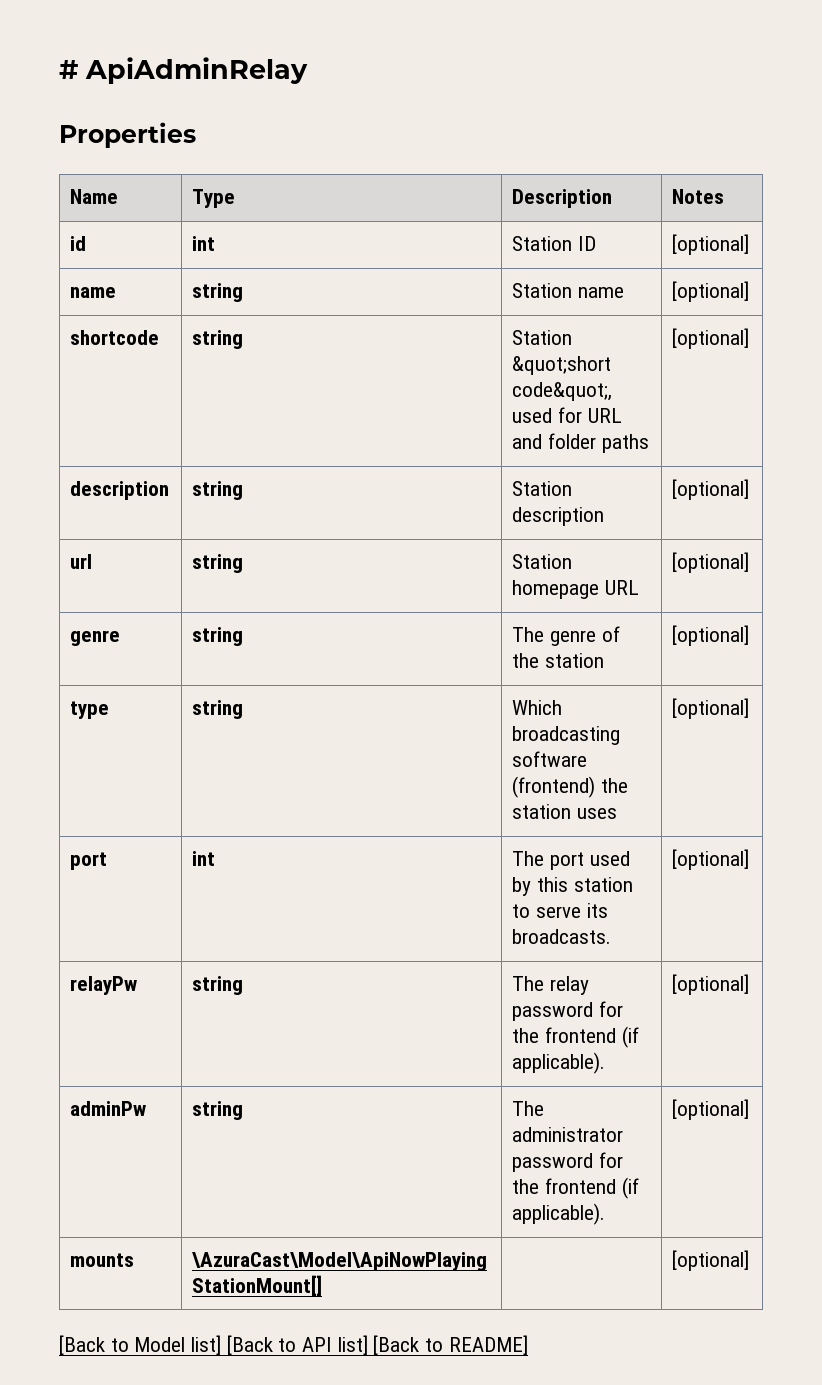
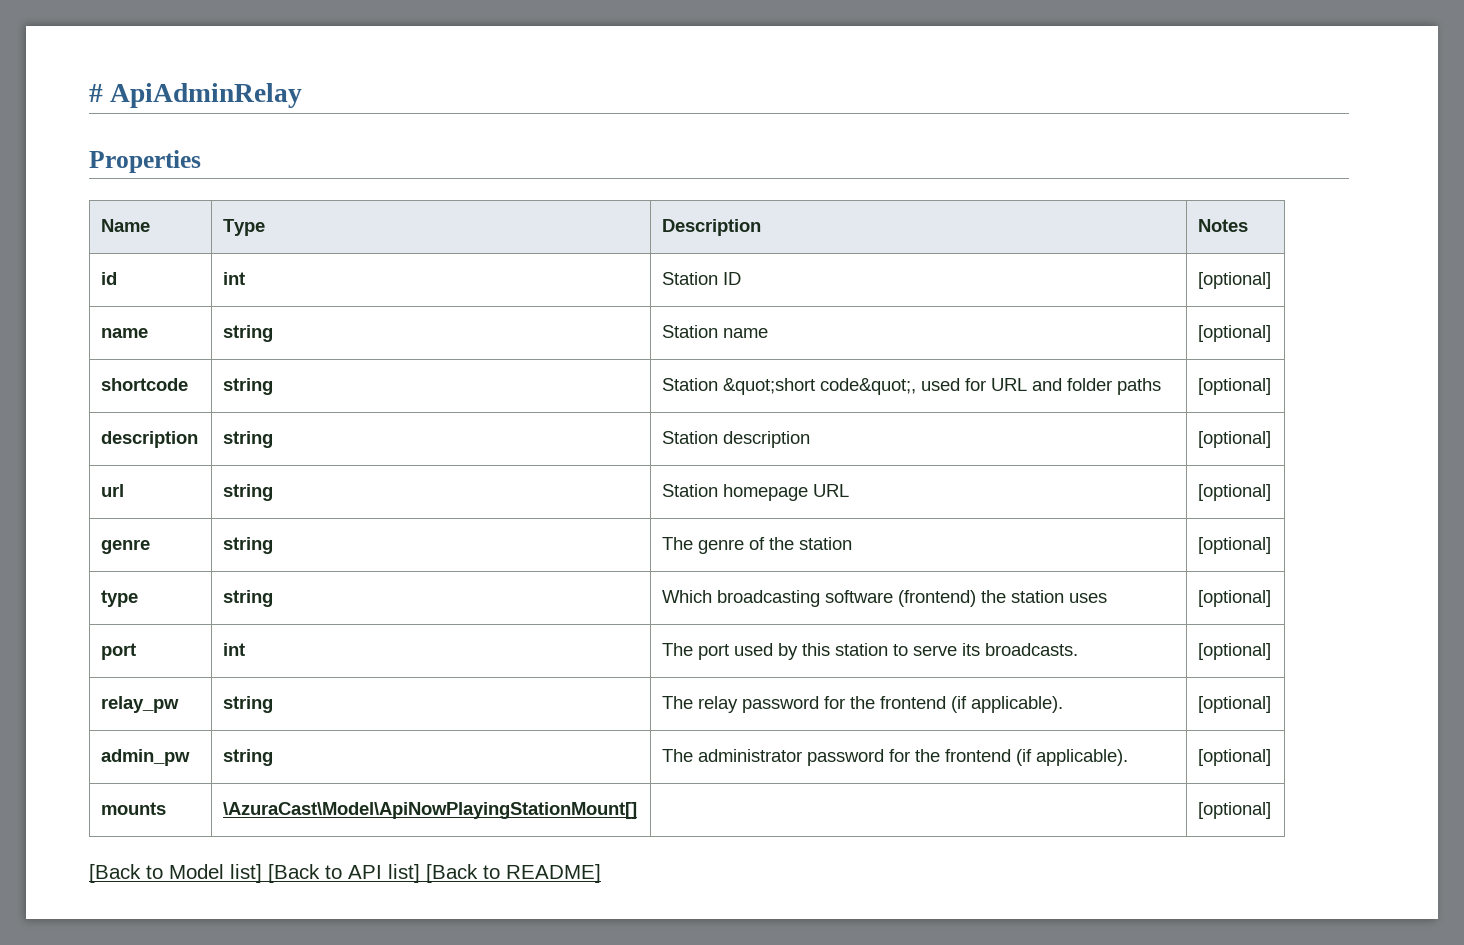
- relayPw | string | The relay password for the frontend (if applicable). | [optional]
+ relay_pw | string | The relay password for the frontend (if applicable). | [optional]
- adminPw | string | The administrator password for the frontend (if applicable). | [optional]
+ admin_pw | string | The administrator password for the frontend (if applicable). | [optional]

